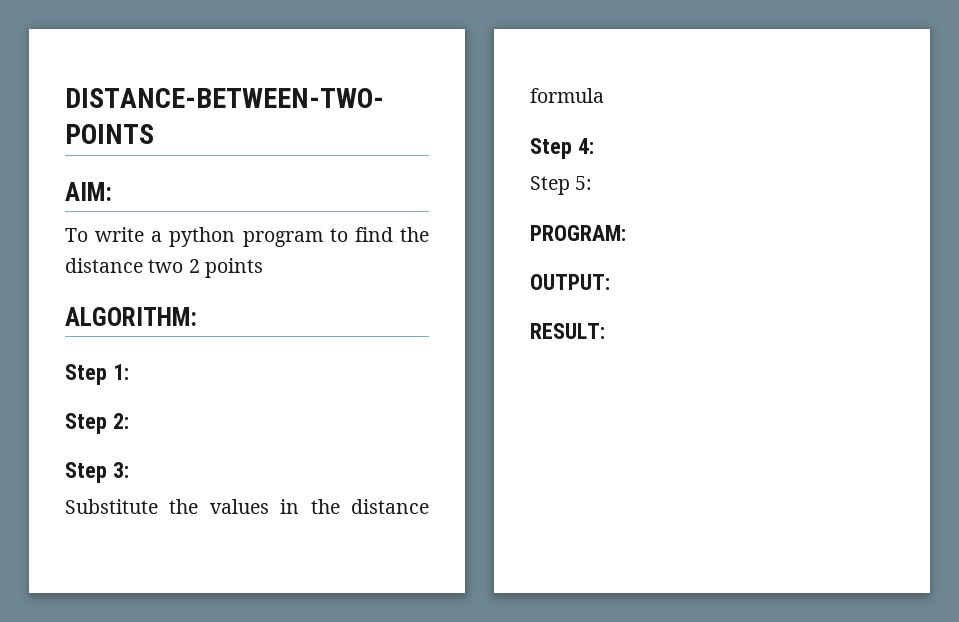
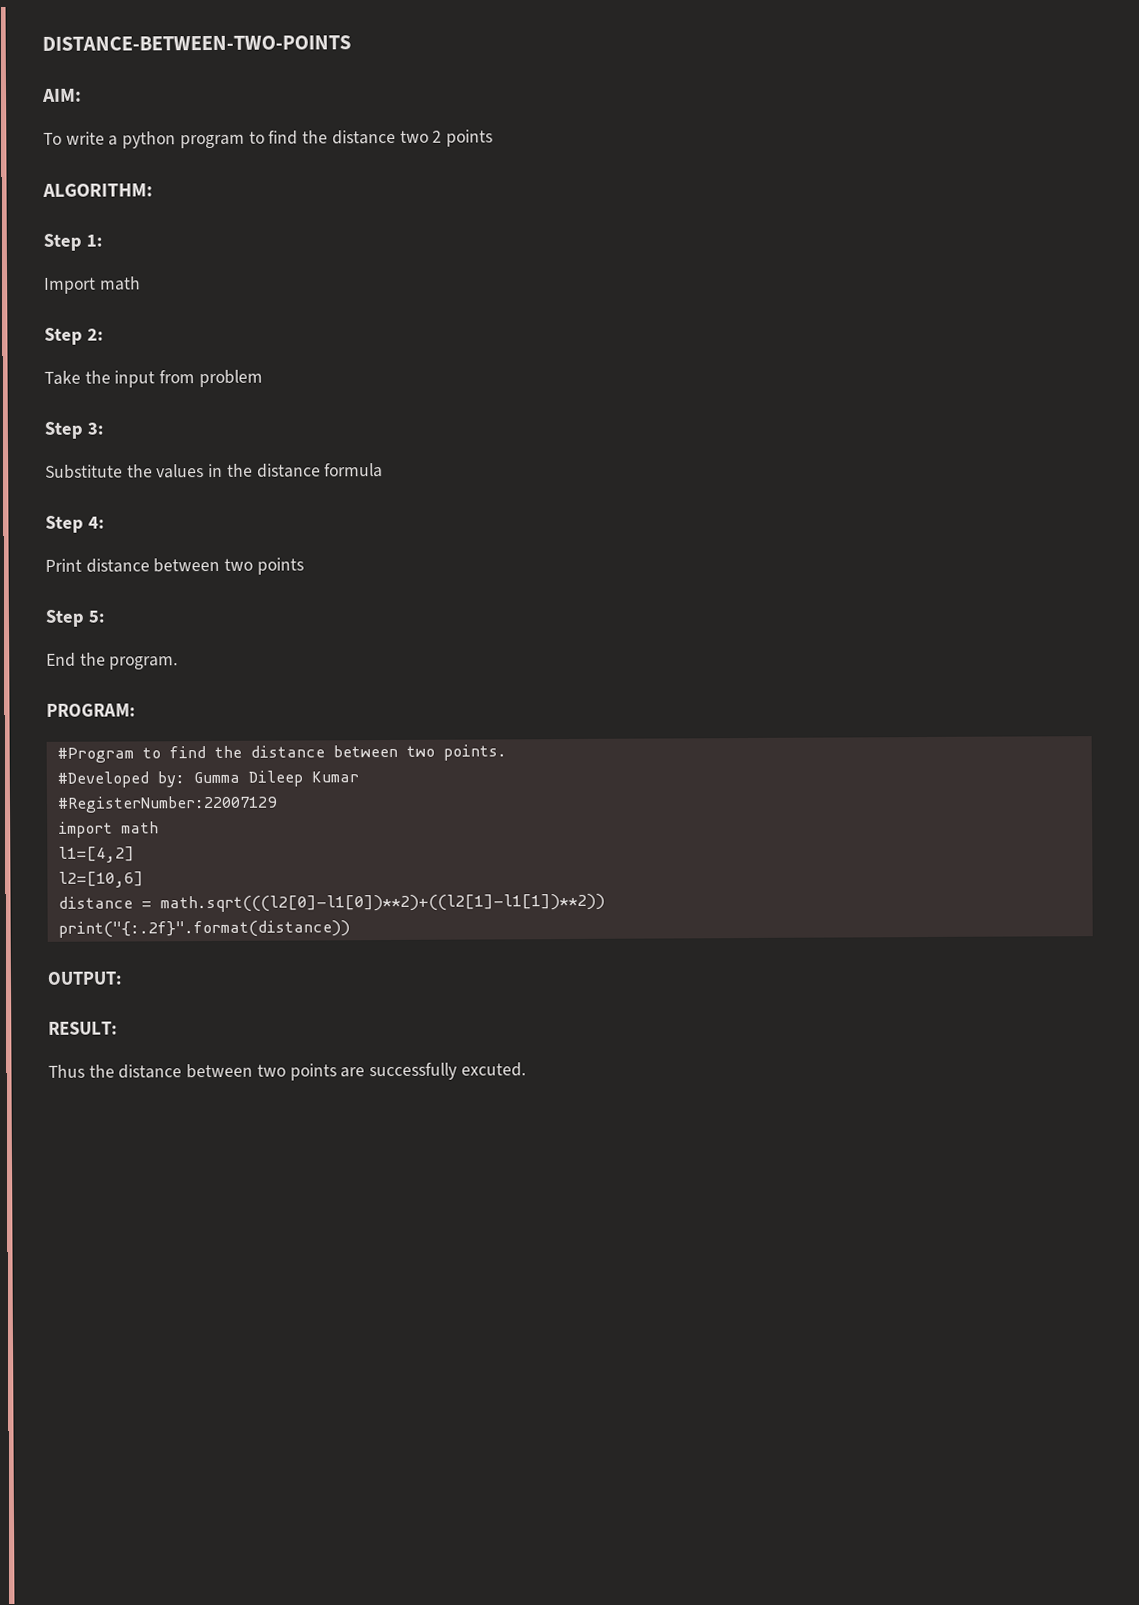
+ Import math
+ Take the input from problem
+ Print distance between two points
  Step 5:
+ End the program.
  PROGRAM:
+ #Program to find the distance between two points.
+ #Developed by: Gumma Dileep Kumar
+ #RegisterNumber:22007129
+ import math
+ l1=[4,2]
+ l2=[10,6]
+ distance = math.sqrt(((l2[0]-l1[0])**2)+((l2[1]-l1[1])**2))
+ print("{:.2f}".format(distance))
  OUTPUT:
  RESULT:
+ Thus the distance between two points are successfully excuted.

